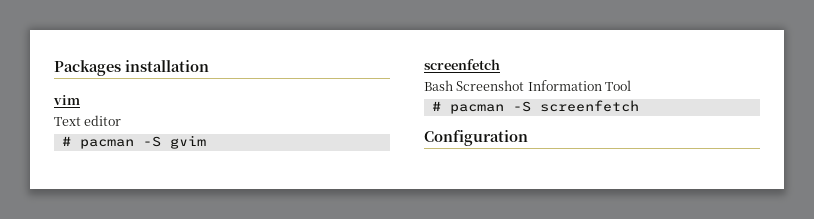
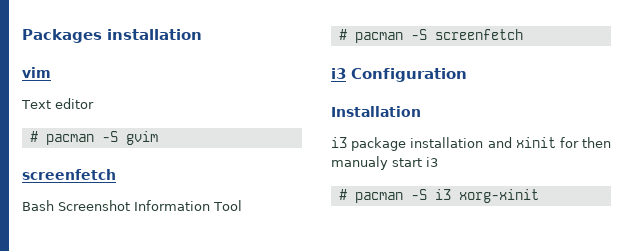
- Configuration
+ i3 Configuration
+ Installation
+ i3 package installation and xinit for then manualy start i3
+ # pacman -S i3 xorg-xinit

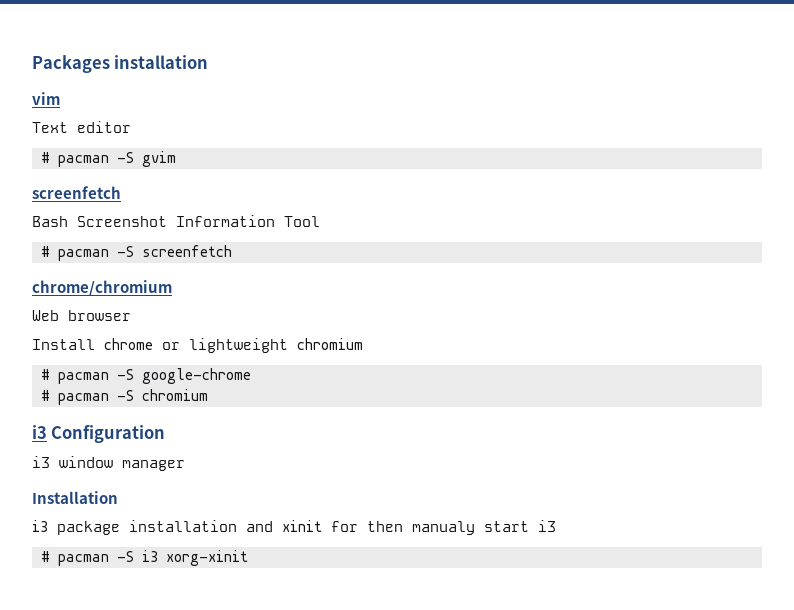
+ chrome/chromium
+ Web browser
+ Install chrome or lightweight chromium
+ # pacman -S google-chrome
+ # pacman -S chromium
+ i3 window manager

